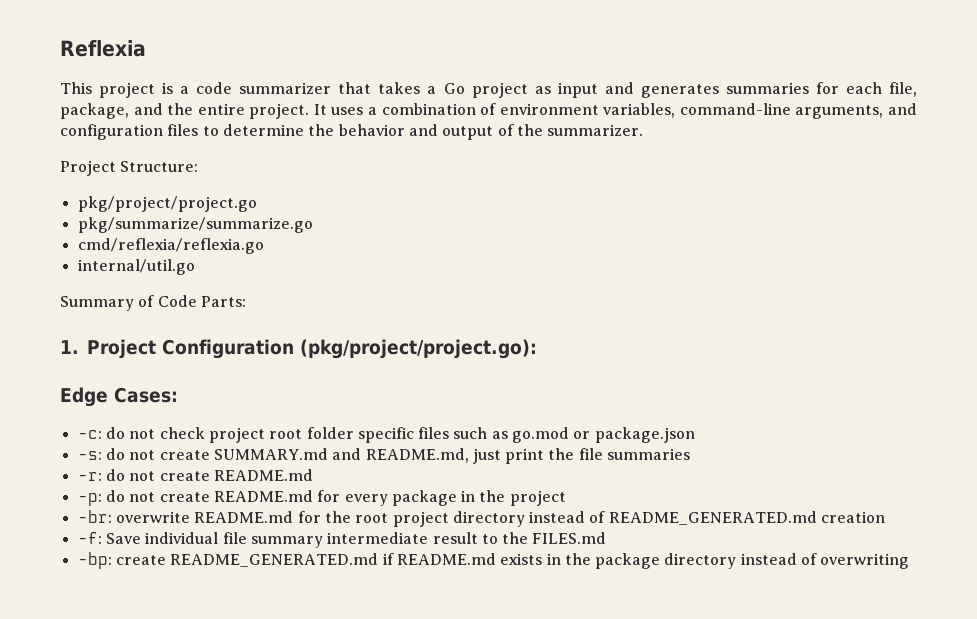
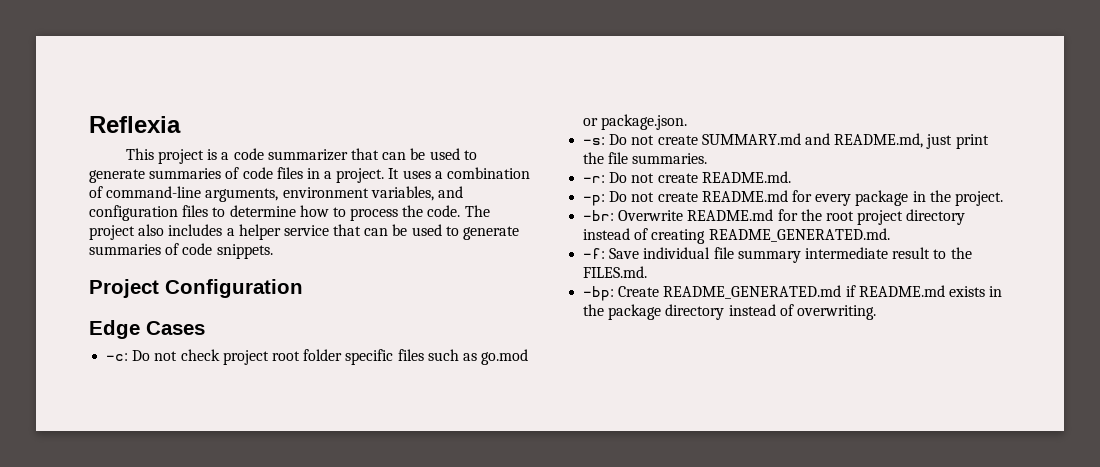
- This project is a code summarizer that takes a Go project as input and generates summaries for each file, package, and the entire project.
+ This project is a code summarizer that can be used to generate summaries of code files in a project.
- It uses a combination of environment variables, command-line arguments, and configuration files to determine the behavior and output of the summarizer.
- Project Structure:
- pkg/project/project.go
- pkg/summarize/summarize.go
- cmd/reflexia/reflexia.go
- internal/util.go
- Summary of Code Parts:
- 1. Project Configuration (pkg/project/project.go):
+ It uses a combination of command-line arguments, environment variables, and configuration files to determine how to process the code. The project also includes a helper service that can be used to generate summaries of code snippets.
+ Project Configuration
- Edge Cases:
+ Edge Cases
- -c: do not check project root folder specific files such as go.mod or package.json
+ -c: Do not check project root folder specific files such as go.mod or package.json.
- -s: do not create SUMMARY.md and README.md, just print the file summaries
+ -s: Do not create SUMMARY.md and README.md, just print the file summaries.
- -r: do not create README.md
+ -r: Do not create README.md.
- -p: do not create README.md for every package in the project
+ -p: Do not create README.md for every package in the project.
- -br: overwrite README.md for the root project directory instead of README_GENERATED.md creation
+ -br: Overwrite README.md for the root project directory instead of creating README_GENERATED.md.
- -f: Save individual file summary intermediate result to the FILES.md
+ -f: Save individual file summary intermediate result to the FILES.md.
- -bp: create README_GENERATED.md if README.md exists in the package directory instead of overwriting
+ -bp: Create README_GENERATED.md if README.md exists in the package directory instead of overwriting.

